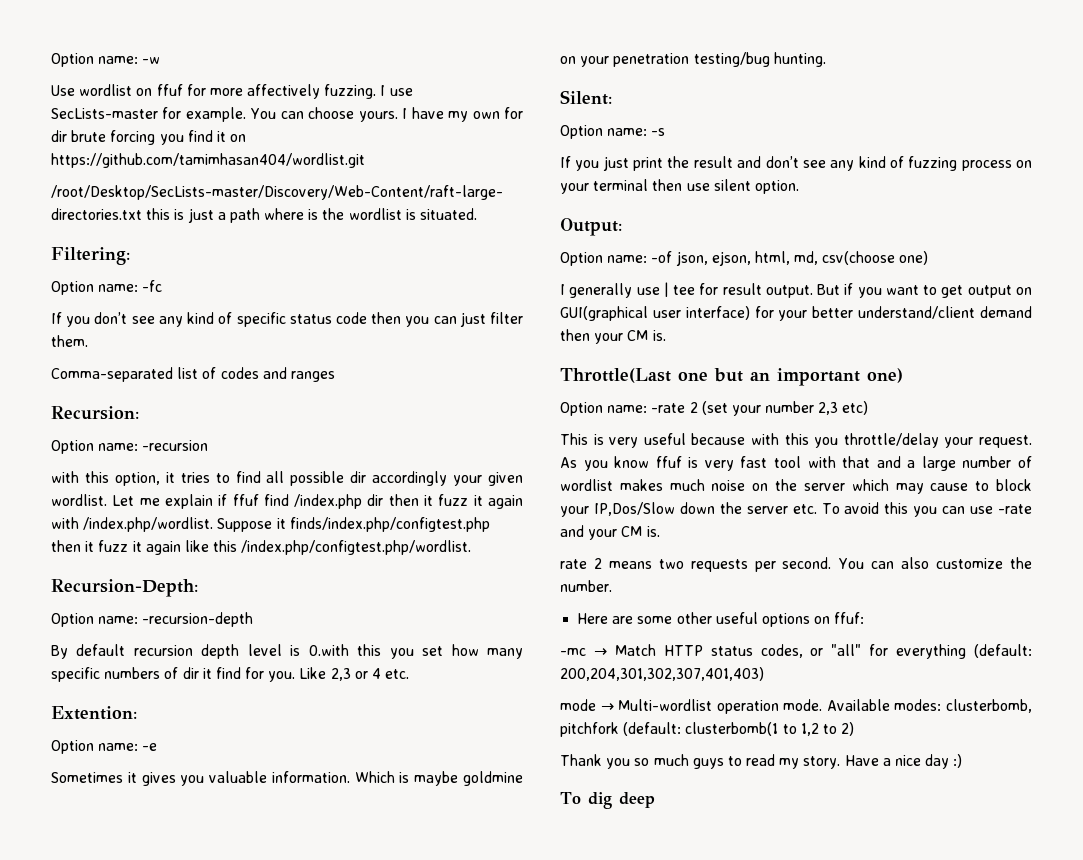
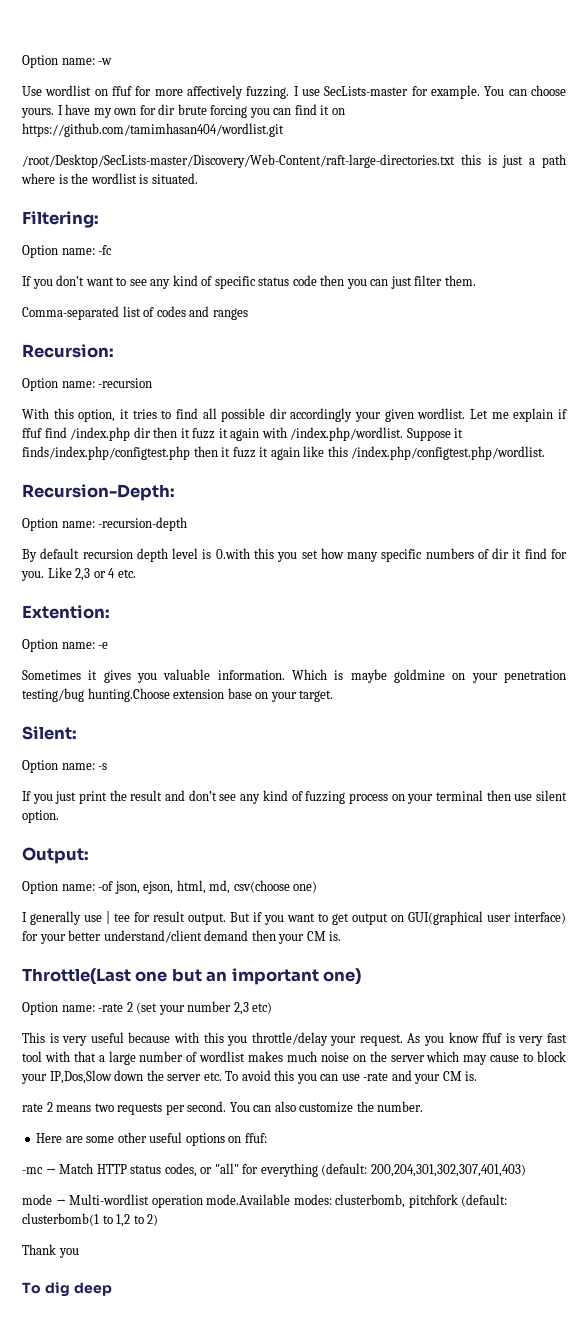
- I have my own for dir brute forcing you find it on https://github.com/tamimhasan404/wordlist.git
+ I have my own for dir brute forcing you can find it on https://github.com/tamimhasan404/wordlist.git
- If you don’t see any kind of specific status code then you can just filter them.
+ If you don’t want to see any kind of specific status code then you can just filter them.
- with this option, it tries to find all possible dir accordingly your given wordlist.
+ With this option, it tries to find all possible dir accordingly your given wordlist.
- Which is maybe goldmine on your penetration testing/bug hunting.
+ Which is maybe goldmine on your penetration testing/bug hunting.Choose extension base on your target.
- As you know ffuf is very fast tool with that and a large number of wordlist makes much noise on the server which may cause to block your IP,Dos/Slow down the server etc. To avoid this you can use -rate and your CM is.
+ As you know ffuf is very fast tool with that a large number of wordlist makes much noise on the server which may cause to block your IP,Dos,Slow down the server etc. To avoid this you can use -rate and your CM is.
- mode → Multi-wordlist operation mode. Available modes: clusterbomb, pitchfork (default: clusterbomb(1 to 1,2 to 2)
+ mode → Multi-wordlist operation mode.Available modes: clusterbomb, pitchfork (default: clusterbomb(1 to 1,2 to 2)
- Thank you so much guys to read my story. Have a nice day :)
+ Thank you

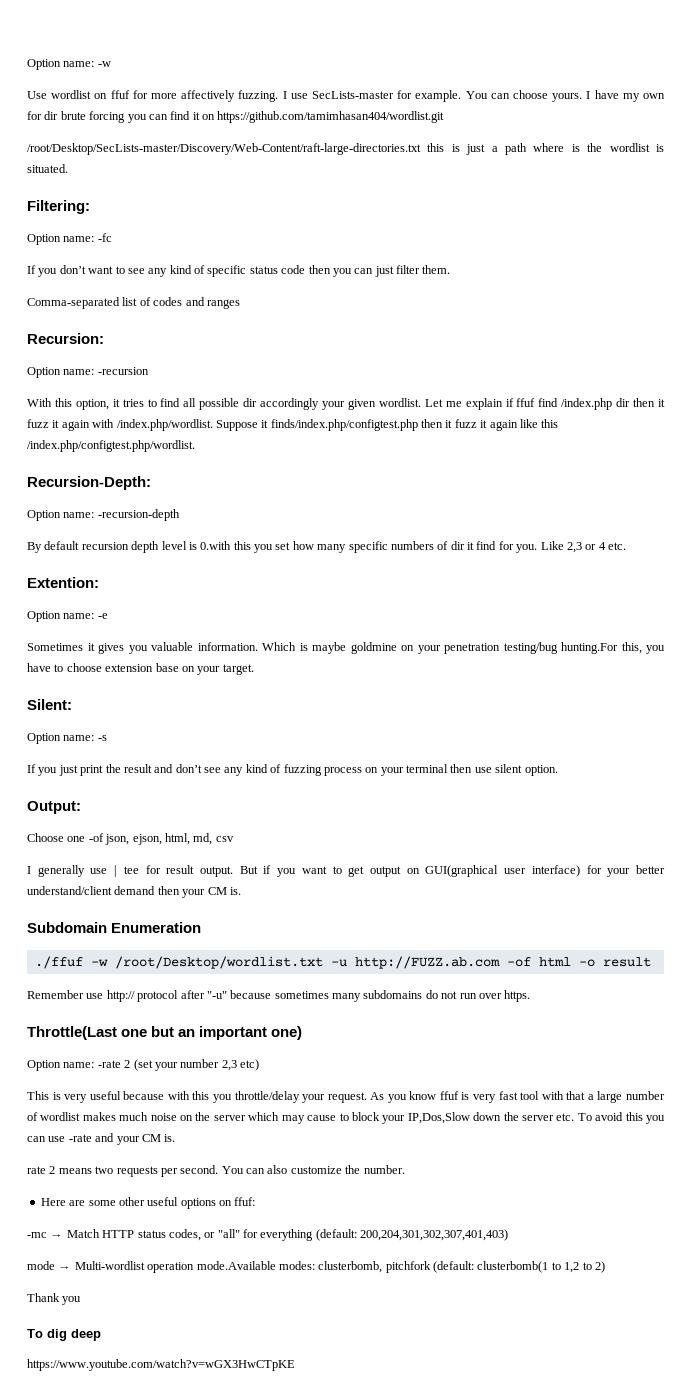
- Which is maybe goldmine on your penetration testing/bug hunting.Choose extension base on your target.
+ Which is maybe goldmine on your penetration testing/bug hunting.For this, you have to choose extension base on your target.
- Option name: -of json, ejson, html, md, csv(choose one)
+ Choose one -of json, ejson, html, md, csv
+ Subdomain Enumeration
+ ./ffuf -w /root/Desktop/wordlist.txt -u http://FUZZ.ab.com -of html -o result
+ Remember use http:// protocol after "-u" because sometimes many subdomains do not run over https.
+ https://www.youtube.com/watch?v=wGX3HwCTpKE

